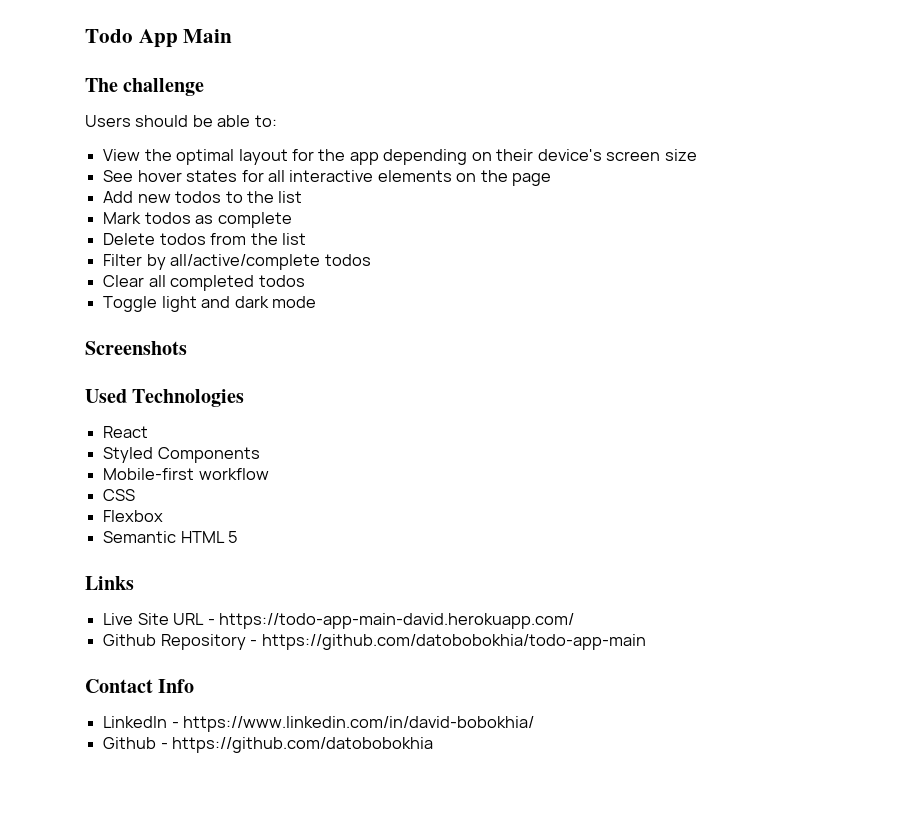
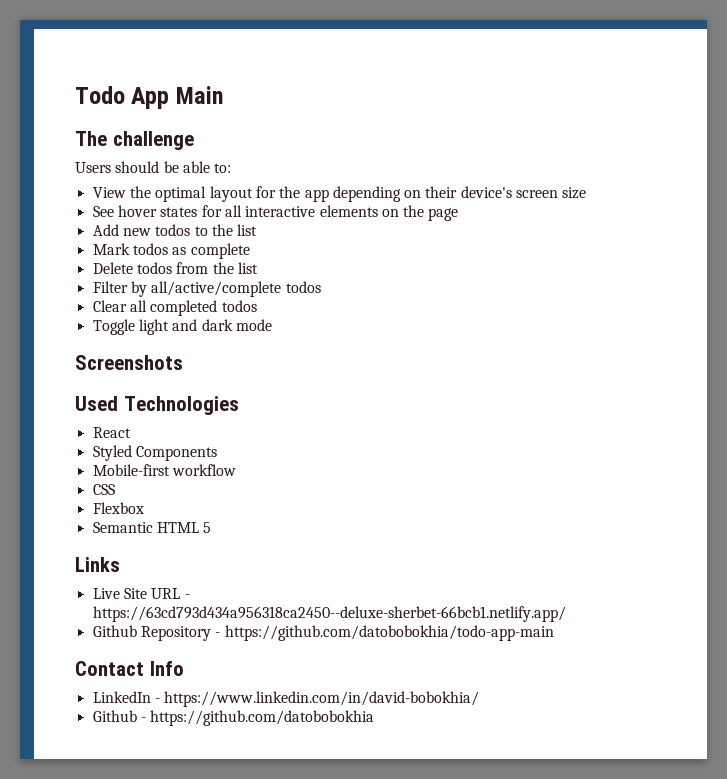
- Live Site URL - https://todo-app-main-david.herokuapp.com/
+ Live Site URL - https://63cd793d434a956318ca2450--deluxe-sherbet-66bcb1.netlify.app/

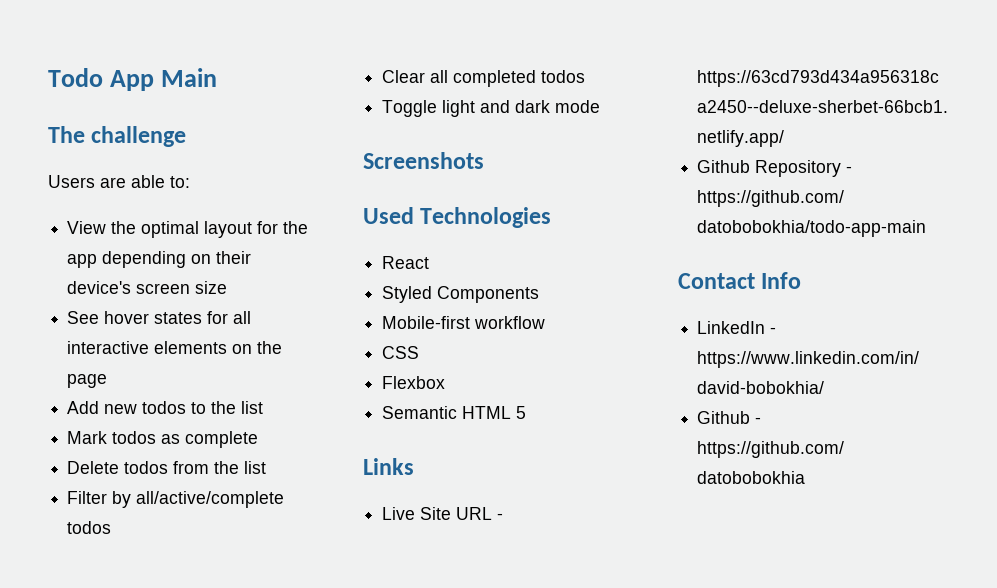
- Users should be able to:
+ Users are able to:

